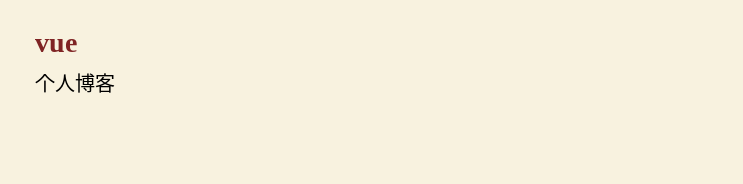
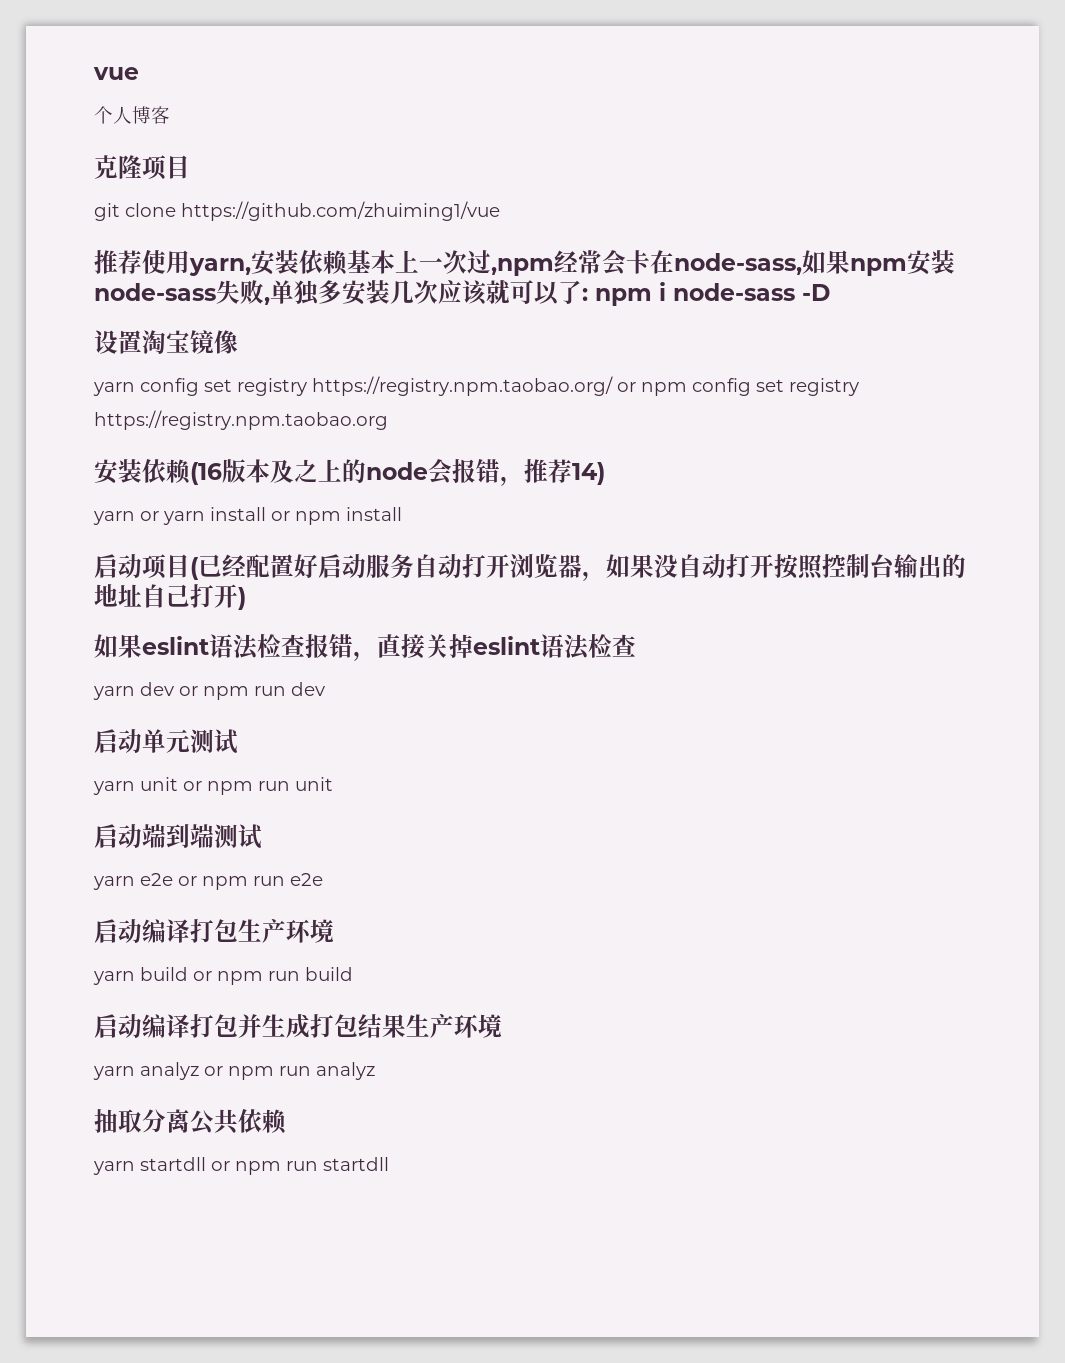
+ 克隆项目
+ git clone https://github.com/zhuiming1/vue
+ 推荐使用yarn,安装依赖基本上一次过,npm经常会卡在node-sass,如果npm安装node-sass失败,单独多安装几次应该就可以了: npm i node-sass -D
+ 设置淘宝镜像
+ yarn config set registry https://registry.npm.taobao.org/ or npm config set registry https://registry.npm.taobao.org
+ 安装依赖(16版本及之上的node会报错，推荐14)
+ yarn or yarn install or npm install
+ 启动项目(已经配置好启动服务自动打开浏览器，如果没自动打开按照控制台输出的地址自己打开)
+ 如果eslint语法检查报错，直接关掉eslint语法检查
+ yarn dev or npm run dev
+ 启动单元测试
+ yarn unit or npm run unit
+ 启动端到端测试
+ yarn e2e or npm run e2e
+ 启动编译打包生产环境
+ yarn build or npm run build
+ 启动编译打包并生成打包结果生产环境
+ yarn analyz or npm run analyz
+ 抽取分离公共依赖
+ yarn startdll or npm run startdll

